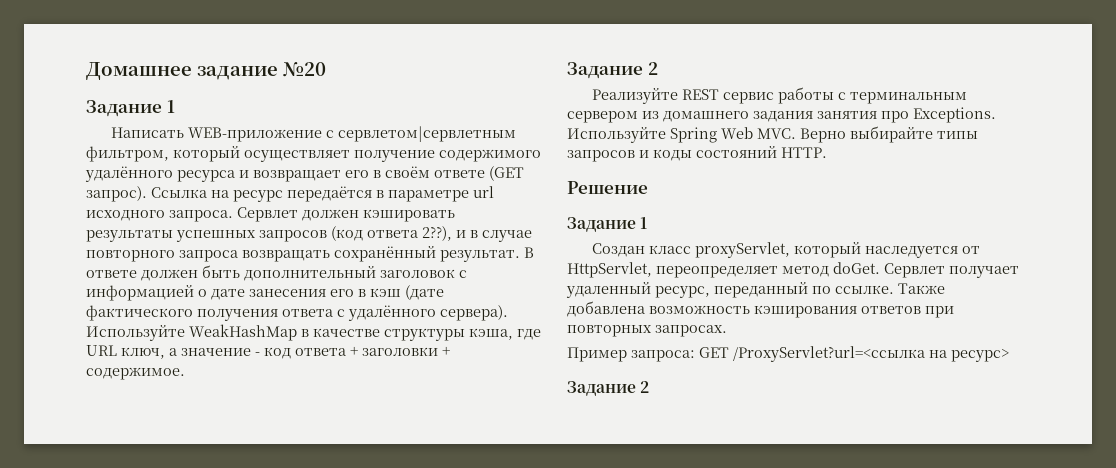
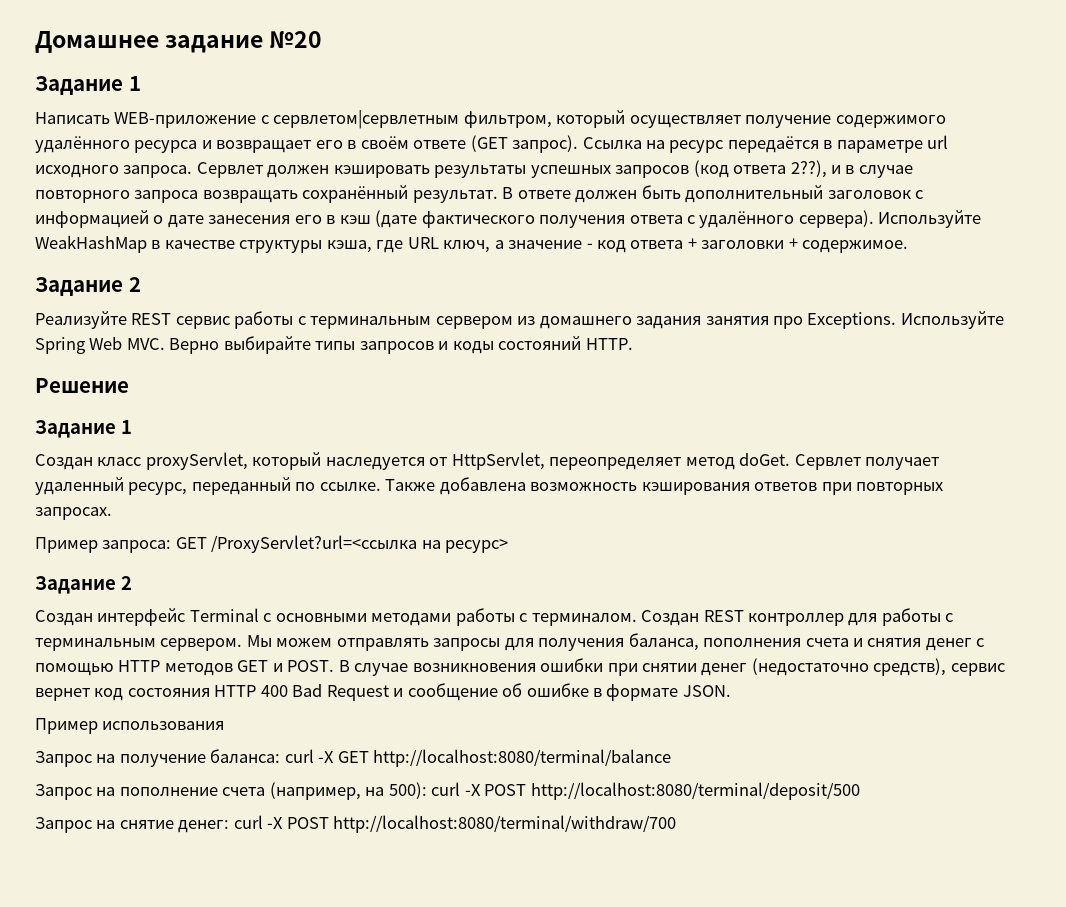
+ Создан интерфейс Terminal с основными методами работы с терминалом. Создан REST контроллер для работы с терминальным сервером. Мы можем отправлять запросы для получения баланса, пополнения счета и снятия денег с помощью HTTP методов GET и POST. В случае возникновения ошибки при снятии денег (недостаточно средств), сервис вернет код состояния HTTP 400 Bad Request и сообщение об ошибке в формате JSON.
+ Пример использования
+ Запрос на получение баланса: curl -X GET http://localhost:8080/terminal/balance
+ Запрос на пополнение счета (например, на 500): curl -X POST http://localhost:8080/terminal/deposit/500
+ Запрос на снятие денег: curl -X POST http://localhost:8080/terminal/withdraw/700

